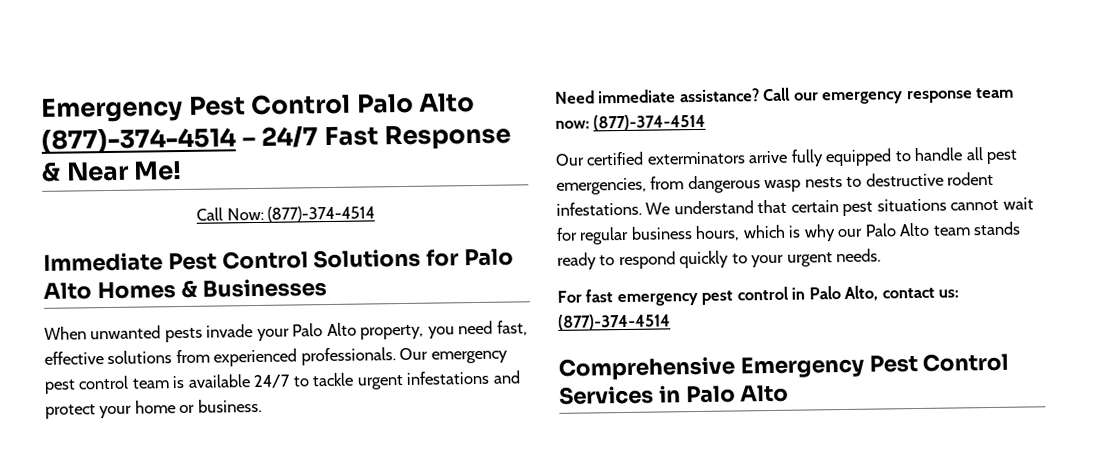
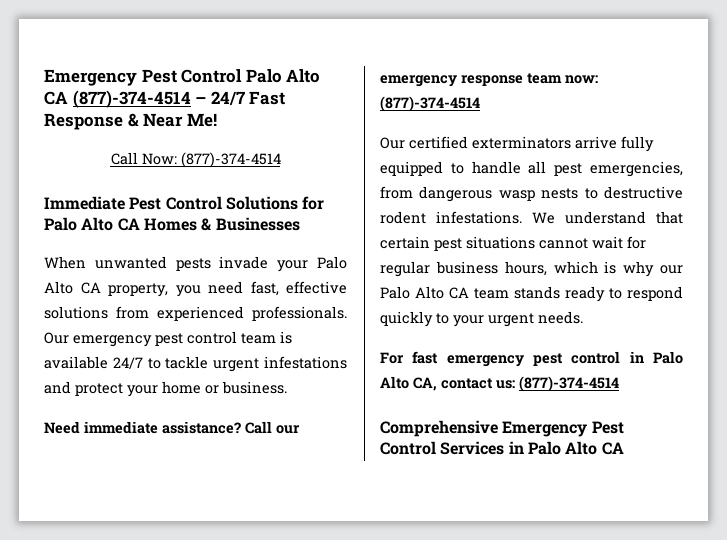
- Emergency Pest Control Palo Alto (877)-374-4514 – 24/7 Fast Response & Near Me!
+ Emergency Pest Control Palo Alto CA (877)-374-4514 – 24/7 Fast Response & Near Me!
- Immediate Pest Control Solutions for Palo Alto Homes & Businesses
+ Immediate Pest Control Solutions for Palo Alto CA Homes & Businesses
- When unwanted pests invade your Palo Alto property, you need fast, effective solutions from experienced professionals.
+ When unwanted pests invade your Palo Alto CA property, you need fast, effective solutions from experienced professionals.
- We understand that certain pest situations cannot wait for regular business hours, which is why our Palo Alto team stands ready to respond quickly to your urgent needs.
+ We understand that certain pest situations cannot wait for regular business hours, which is why our Palo Alto CA team stands ready to respond quickly to your urgent needs.
- For fast emergency pest control in Palo Alto, contact us: (877)-374-4514
+ For fast emergency pest control in Palo Alto CA, contact us: (877)-374-4514
- Comprehensive Emergency Pest Control Services in Palo Alto
+ Comprehensive Emergency Pest Control Services in Palo Alto CA

